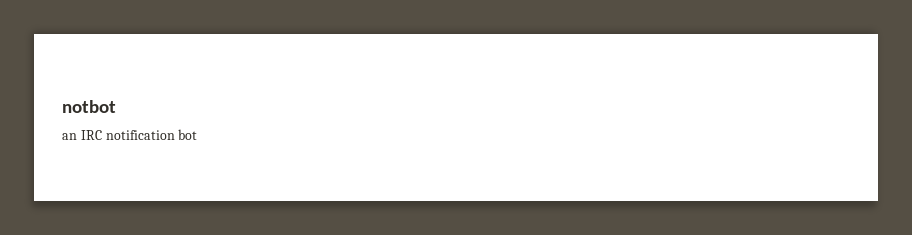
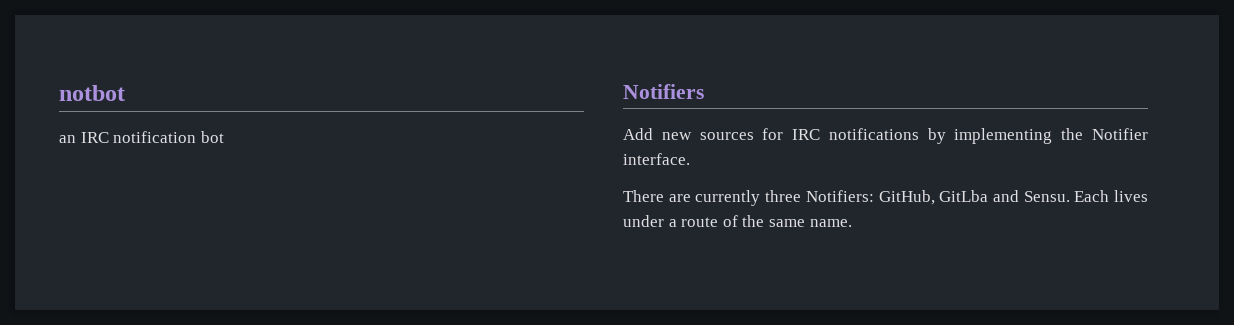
+ Notifiers
+ Add new sources for IRC notifications by implementing the Notifier interface.
+ There are currently three Notifiers: GitHub, GitLba and Sensu. Each lives under a route of the same name.

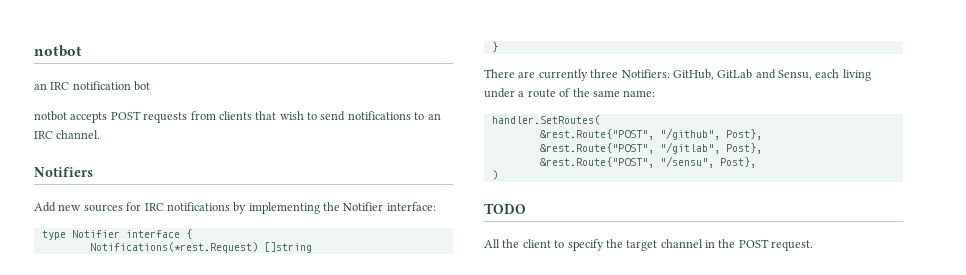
+ notbot accepts POST requests from clients that wish to send notifications to an IRC channel.
- Add new sources for IRC notifications by implementing the Notifier interface.
+ Add new sources for IRC notifications by implementing the Notifier interface:
+ type Notifier interface {
+ Notifications(*rest.Request) []string
+ }
- There are currently three Notifiers: GitHub, GitLba and Sensu. Each lives under a route of the same name.
+ There are currently three Notifiers: GitHub, GitLab and Sensu, each living under a route of the same name:
+ handler.SetRoutes(
+ &rest.Route{"POST", "/github", Post},
+ &rest.Route{"POST", "/gitlab", Post},
+ &rest.Route{"POST", "/sensu", Post},
+ )
+ TODO
+ All the client to specify the target channel in the POST request.

